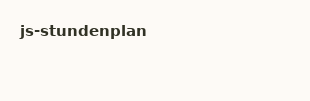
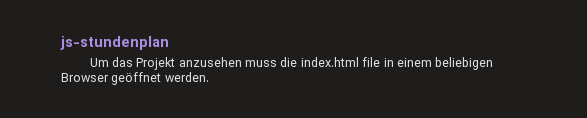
+ Um das Projekt anzusehen muss die index.html file in einem beliebigen Browser geöffnet werden.

